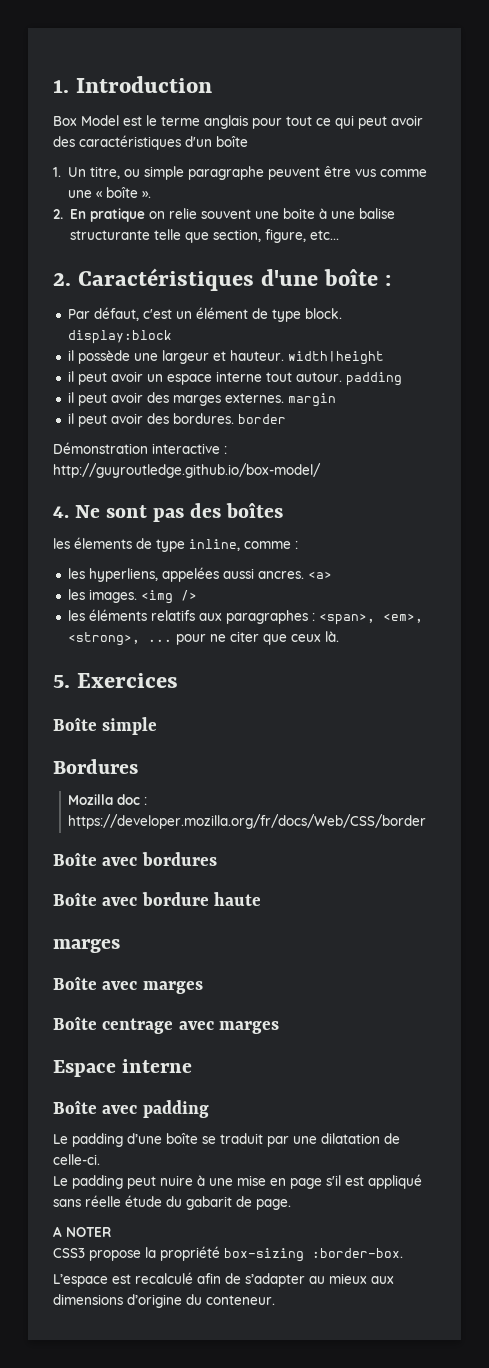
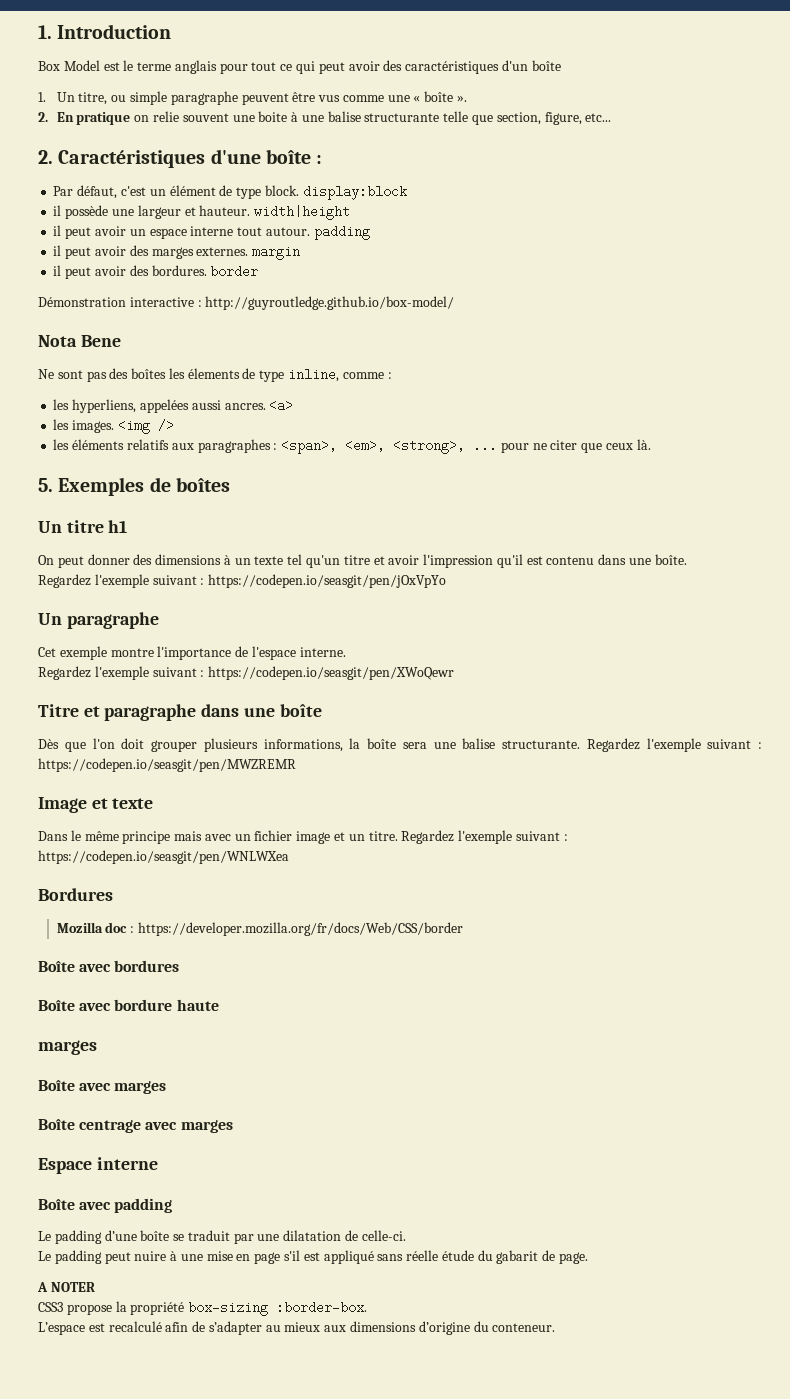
- 4. Ne sont pas des boîtes
- les élements de type inline, comme :
+ Nota Bene
+ Ne sont pas des boîtes les élements de type inline, comme :
- 5. Exercices
- Boîte simple
+ 5. Exemples de boîtes
+ Un titre h1
+ On peut donner des dimensions à un texte tel qu'un titre et avoir l'impression qu'il est contenu dans une boîte.
+ Regardez l'exemple suivant : https://codepen.io/seasgit/pen/jOxVpYo
+ Un paragraphe
+ Cet exemple montre l'importance de l'espace interne.
+ Regardez l'exemple suivant : https://codepen.io/seasgit/pen/XWoQewr
+ Titre et paragraphe dans une boîte
+ Dès que l'on doit grouper plusieurs informations, la boîte sera une balise structurante. Regardez l'exemple suivant : https://codepen.io/seasgit/pen/MWZREMR
+ Image et texte
+ Dans le même principe mais avec un fichier image et un titre. Regardez l'exemple suivant : https://codepen.io/seasgit/pen/WNLWXea

